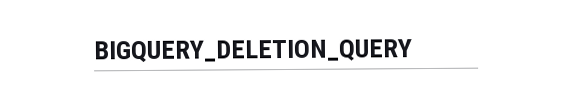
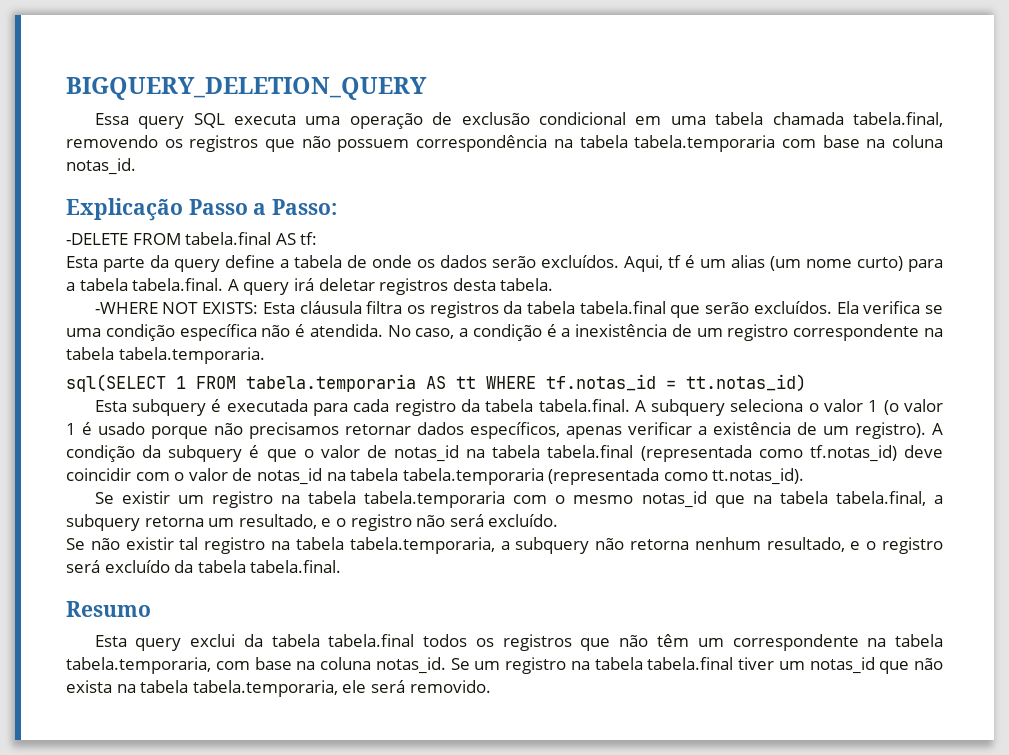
+ Essa query SQL executa uma operação de exclusão condicional em uma tabela chamada tabela.final, removendo os registros que não possuem correspondência na tabela tabela.temporaria com base na coluna notas_id.
+ Explicação Passo a Passo:
+ -DELETE FROM tabela.final AS tf:
+ Esta parte da query define a tabela de onde os dados serão excluídos. Aqui, tf é um alias (um nome curto) para a tabela tabela.final. A query irá deletar registros desta tabela.
+ -WHERE NOT EXISTS: Esta cláusula filtra os registros da tabela tabela.final que serão excluídos. Ela verifica se uma condição específica não é atendida. No caso, a condição é a inexistência de um registro correspondente na tabela tabela.temporaria.
+ sql(SELECT 1 FROM tabela.temporaria AS tt WHERE tf.notas_id = tt.notas_id)
+ Esta subquery é executada para cada registro da tabela tabela.final. A subquery seleciona o valor 1 (o valor 1 é usado porque não precisamos retornar dados específicos, apenas verificar a existência de um registro). A condição da subquery é que o valor de notas_id na tabela tabela.final (representada como tf.notas_id) deve coincidir com o valor de notas_id na tabela tabela.temporaria (representada como tt.notas_id).
+ Se existir um registro na tabela tabela.temporaria com o mesmo notas_id que na tabela tabela.final, a subquery retorna um resultado, e o registro não será excluído.
+ Se não existir tal registro na tabela tabela.temporaria, a subquery não retorna nenhum resultado, e o registro será excluído da tabela tabela.final.
+ Resumo
+ Esta query exclui da tabela tabela.final todos os registros que não têm um correspondente na tabela tabela.temporaria, com base na coluna notas_id. Se um registro na tabela tabela.final tiver um notas_id que não exista na tabela tabela.temporaria, ele será removido.

